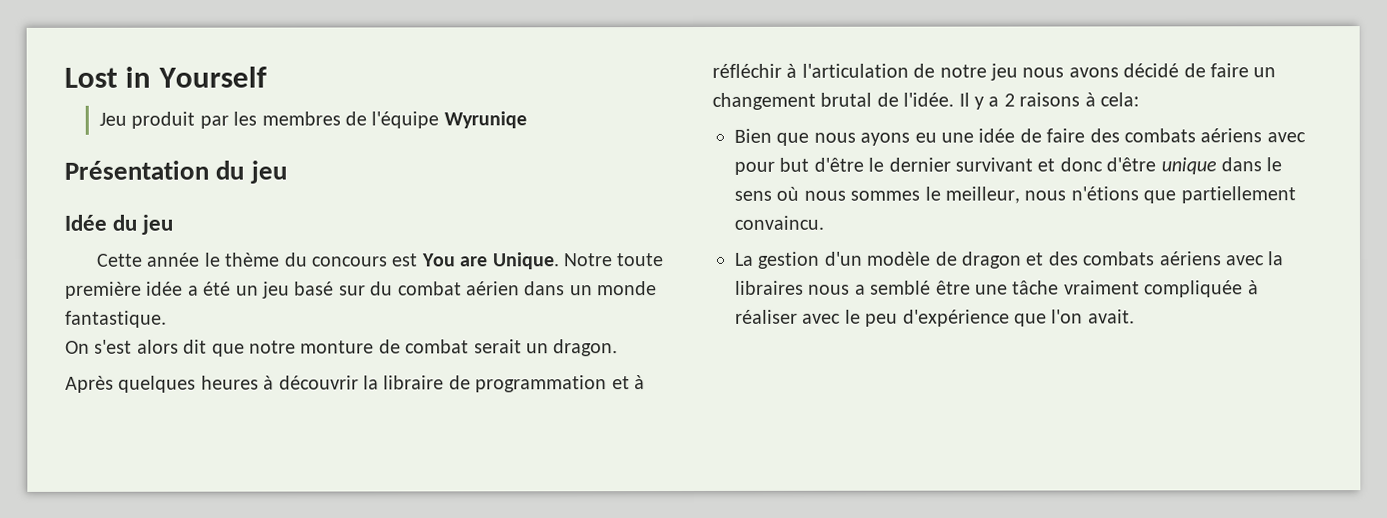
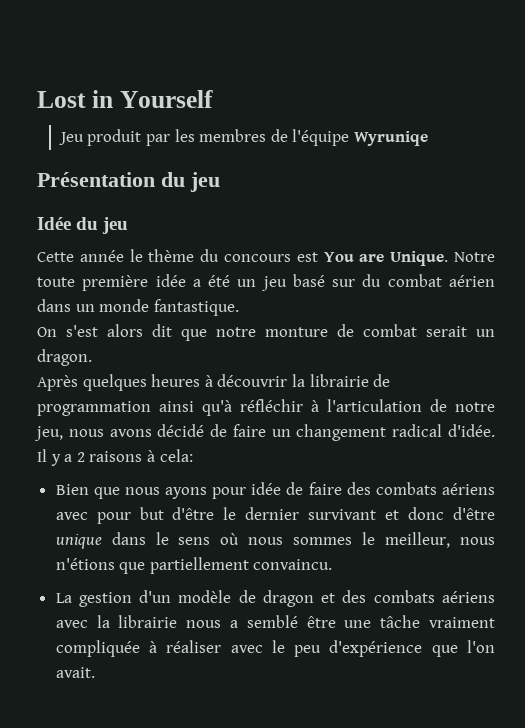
- Après quelques heures à découvrir la libraire de programmation et à réfléchir à l'articulation de notre jeu nous avons décidé de faire un changement brutal de l'idée.
+ Après quelques heures à découvrir la librairie de programmation ainsi qu'à réfléchir à l'articulation de notre jeu, nous avons décidé de faire un changement radical d'idée.
- Bien que nous ayons eu une idée de faire des combats aériens avec pour but d'être le dernier survivant et donc d'être unique dans le sens où nous sommes le meilleur, nous n'étions que partiellement convaincu.
+ Bien que nous ayons pour idée de faire des combats aériens avec pour but d'être le dernier survivant et donc d'être unique dans le sens où nous sommes le meilleur, nous n'étions que partiellement convaincu.
- La gestion d'un modèle de dragon et des combats aériens avec la libraires nous a semblé être une tâche vraiment compliquée à réaliser avec le peu d'expérience que l'on avait.
+ La gestion d'un modèle de dragon et des combats aériens avec la librairie nous a semblé être une tâche vraiment compliquée à réaliser avec le peu d'expérience que l'on avait.

